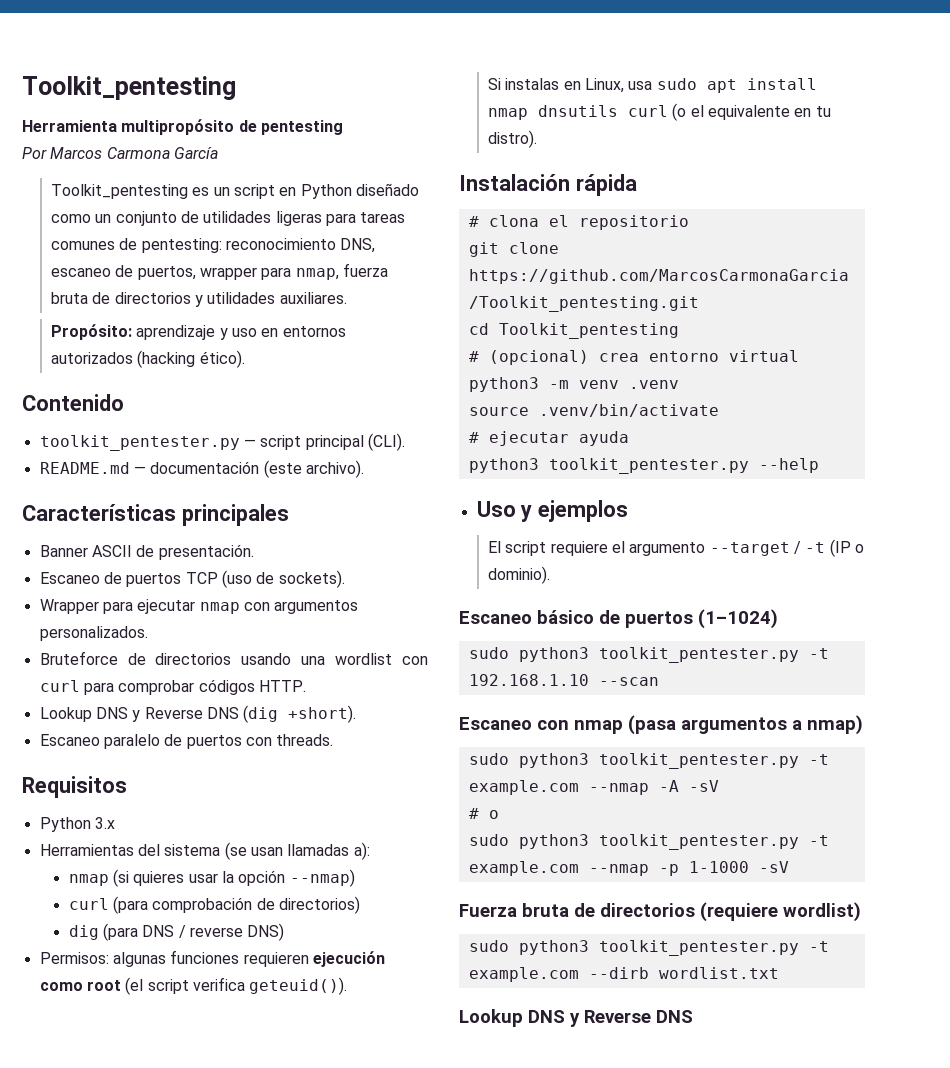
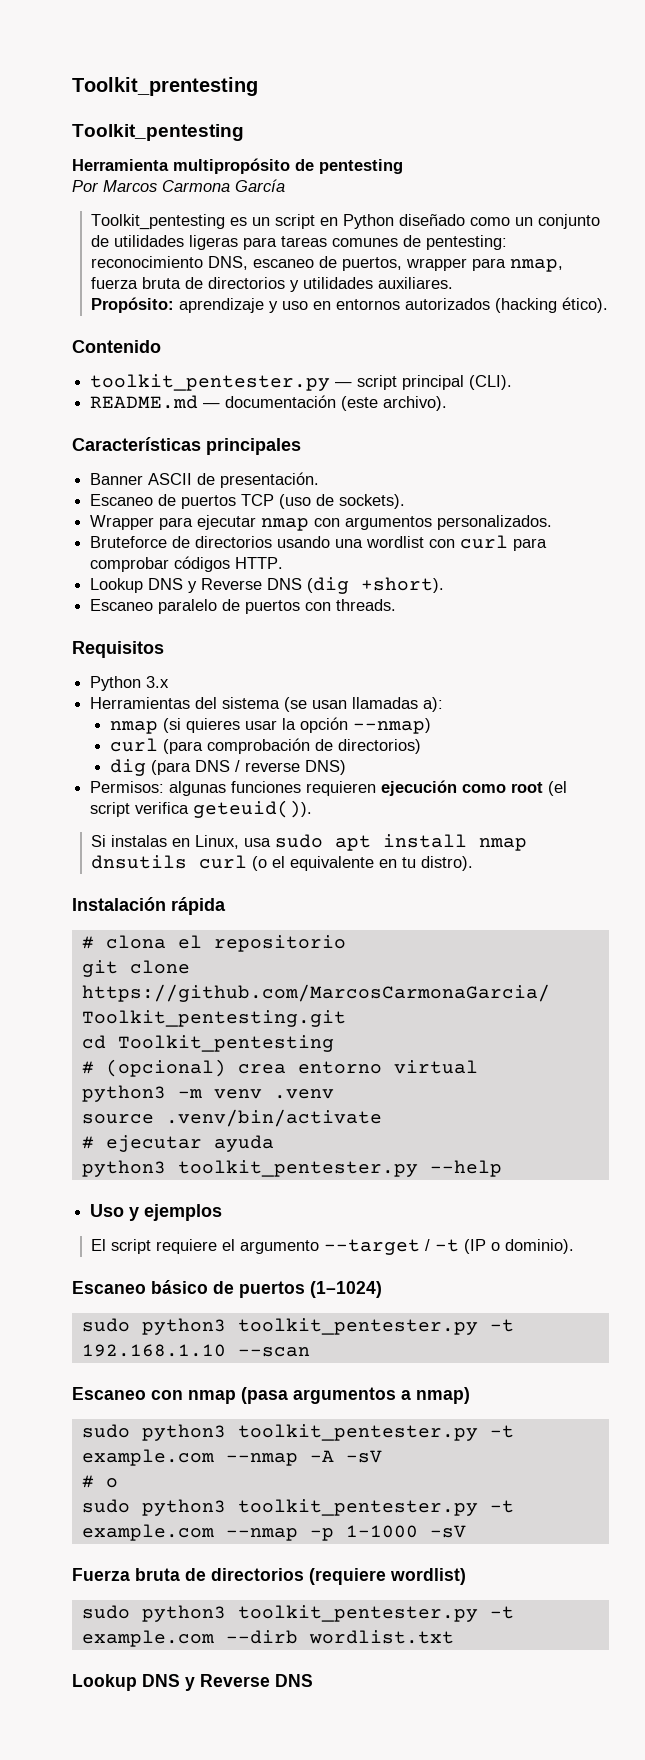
+ Toolkit_prentesting

